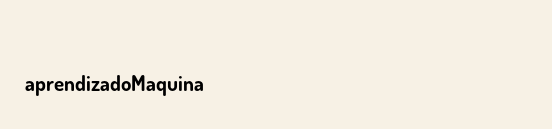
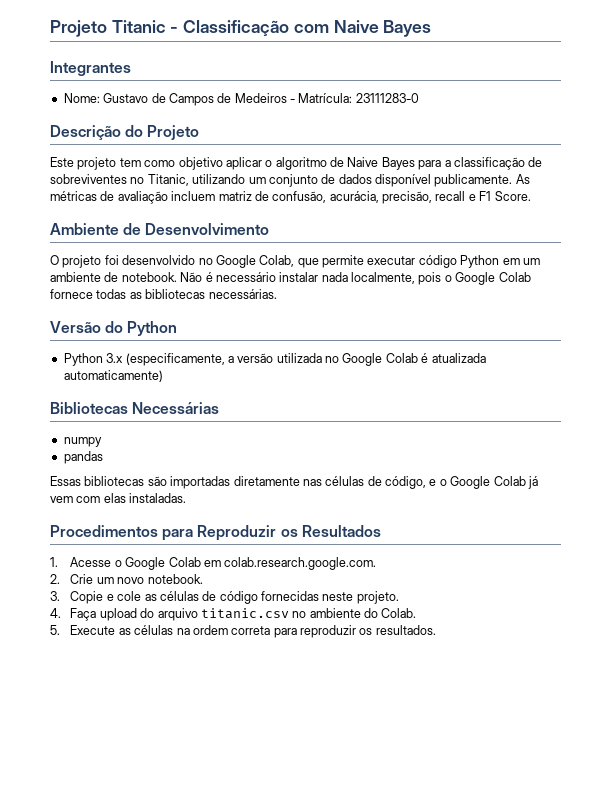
- aprendizadoMaquina
+ Projeto Titanic - Classificação com Naive Bayes
+ Integrantes
+ Nome: Gustavo de Campos de Medeiros - Matrícula: 23111283-0
+ Descrição do Projeto
+ Este projeto tem como objetivo aplicar o algoritmo de Naive Bayes para a classificação de sobreviventes no Titanic, utilizando um conjunto de dados disponível publicamente. As métricas de avaliação incluem matriz de confusão, acurácia, precisão, recall e F1 Score.
+ Ambiente de Desenvolvimento
+ O projeto foi desenvolvido no Google Colab, que permite executar código Python em um ambiente de notebook. Não é necessário instalar nada localmente, pois o Google Colab fornece todas as bibliotecas necessárias.
+ Versão do Python
+ Python 3.x (especificamente, a versão utilizada no Google Colab é atualizada automaticamente)
+ Bibliotecas Necessárias
+ numpy
+ pandas
+ Essas bibliotecas são importadas diretamente nas células de código, e o Google Colab já vem com elas instaladas.
+ Procedimentos para Reproduzir os Resultados
+ 1. Acesse o Google Colab em colab.research.google.com.
+ 2. Crie um novo notebook.
+ 3. Copie e cole as células de código fornecidas neste projeto.
+ 4. Faça upload do arquivo titanic.csv no ambiente do Colab.
+ 5. Execute as células na ordem correta para reproduzir os resultados.

